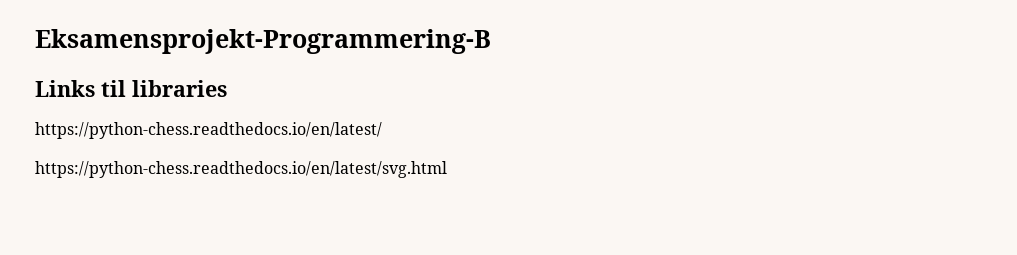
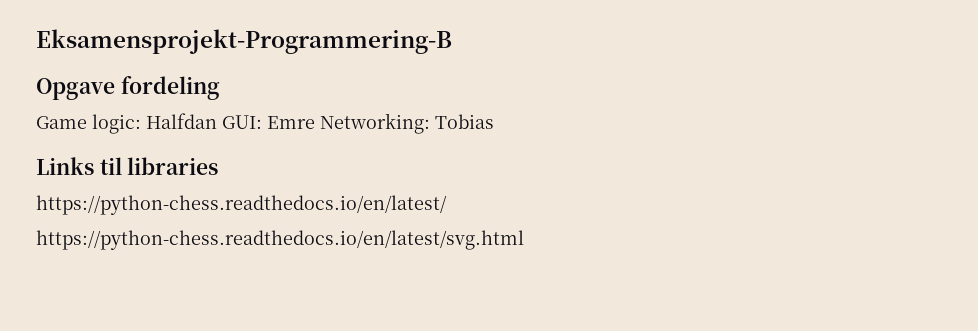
+ Opgave fordeling
+ Game logic: Halfdan GUI: Emre Networking: Tobias

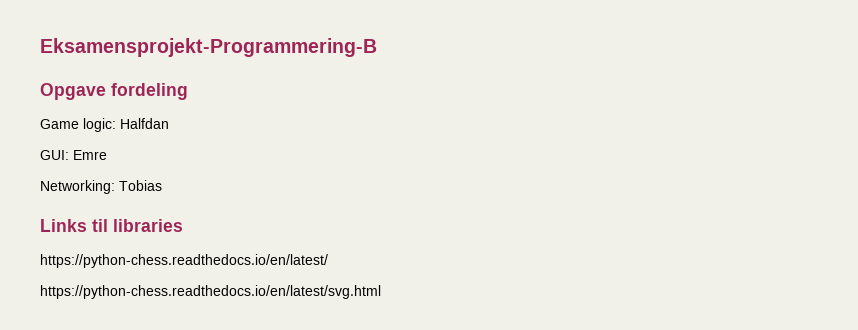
- Game logic: Halfdan GUI: Emre Networking: Tobias
+ Game logic: Halfdan
+ GUI: Emre
+ Networking: Tobias

